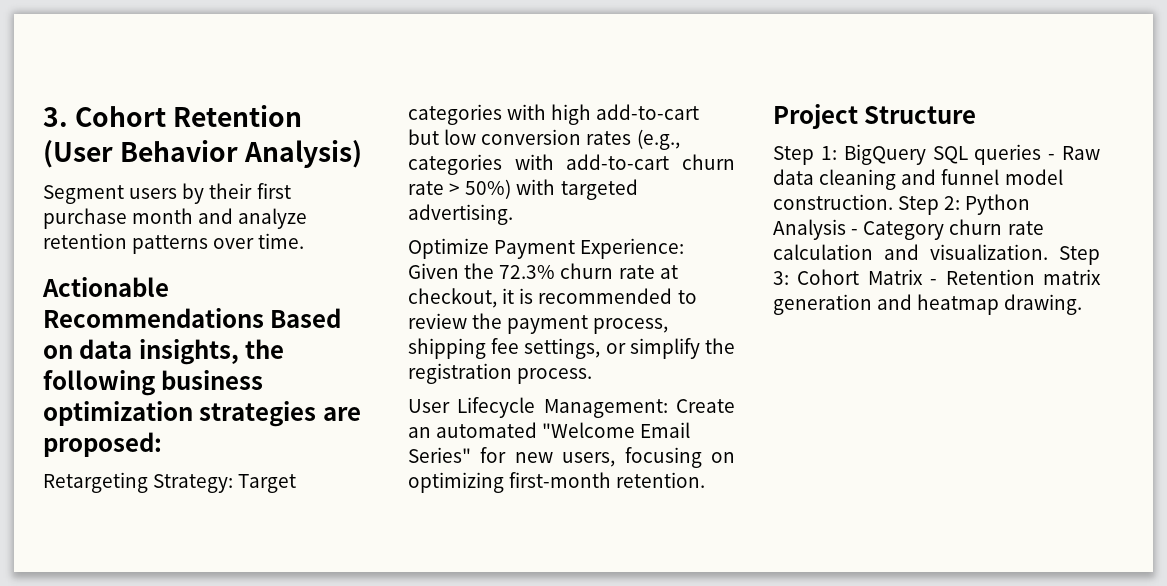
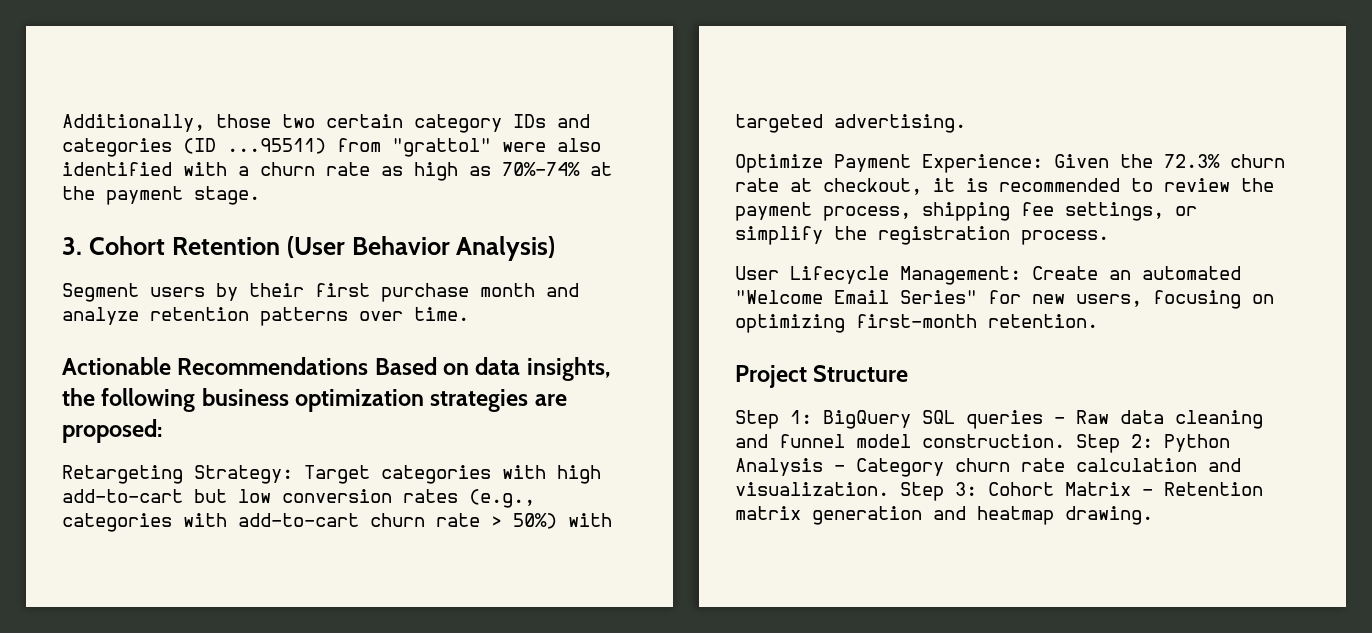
+ Additionally, those two certain category IDs and categories (ID ...95511) from "grattol" were also identified with a churn rate as high as 70%-74% at the payment stage.

